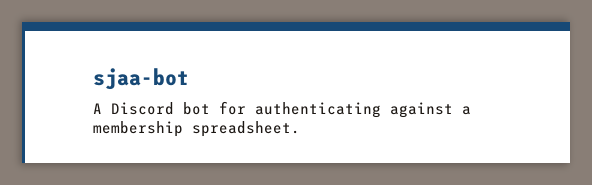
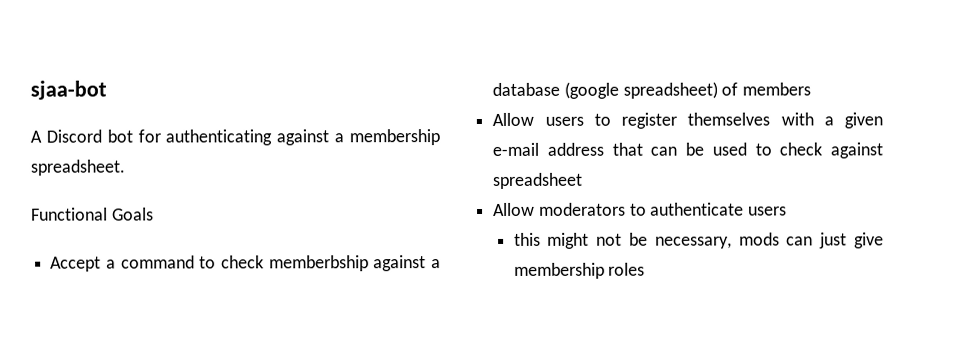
+ Functional Goals
+ Accept a command to check memberbship against a database (google spreadsheet) of members
+ Allow users to register themselves with a given e-mail address that can be used to check against spreadsheet
+ Allow moderators to authenticate users
+ this might not be necessary, mods can just give membership roles

